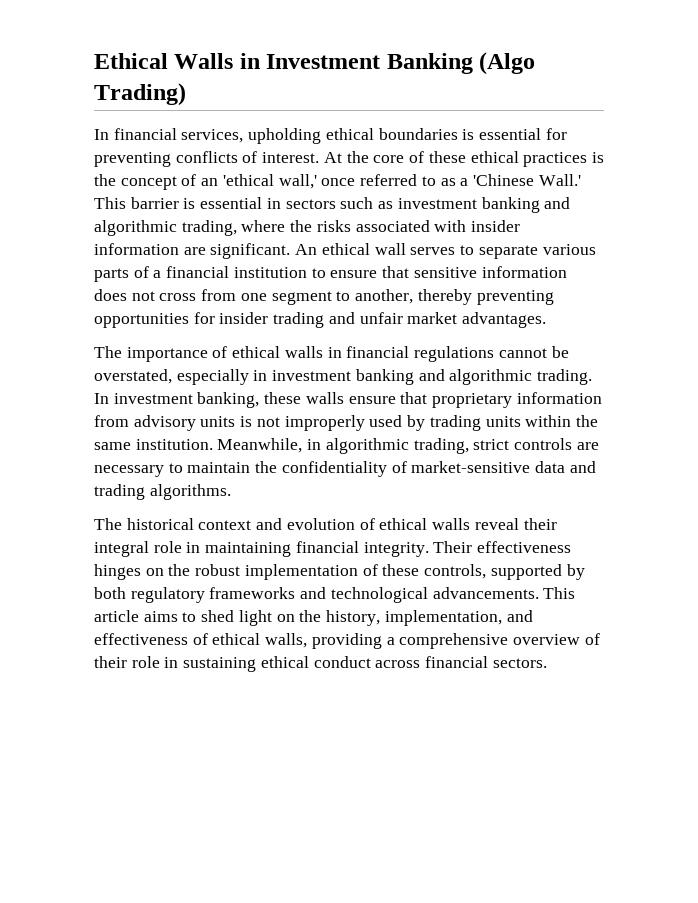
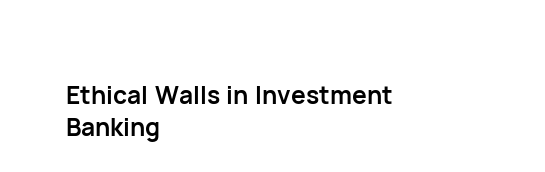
- Ethical Walls in Investment Banking (Algo Trading)
- In financial services, upholding ethical boundaries is essential for preventing conflicts of interest. At the core of these ethical practices is the concept of an 'ethical wall,' once referred to as a 'Chinese Wall.' This barrier is essential in sectors such as investment banking and algorithmic trading, where the risks associated with insider information are significant. An ethical wall serves to separate various parts of a financial institution to ensure that sensitive information does not cross from one segment to another, thereby preventing opportunities for insider trading and unfair market advantages.
- The importance of ethical walls in financial regulations cannot be overstated, especially in investment banking and algorithmic trading. In investment banking, these walls ensure that proprietary information from advisory units is not improperly used by trading units within the same institution. Meanwhile, in algorithmic trading, strict controls are necessary to maintain the confidentiality of market-sensitive data and trading algorithms.
- The historical context and evolution of ethical walls reveal their integral role in maintaining financial integrity. Their effectiveness hinges on the robust implementation of these controls, supported by both regulatory frameworks and technological advancements. This article aims to shed light on the history, implementation, and effectiveness of ethical walls, providing a comprehensive overview of their role in sustaining ethical conduct across financial sectors.
+ Ethical Walls in Investment Banking

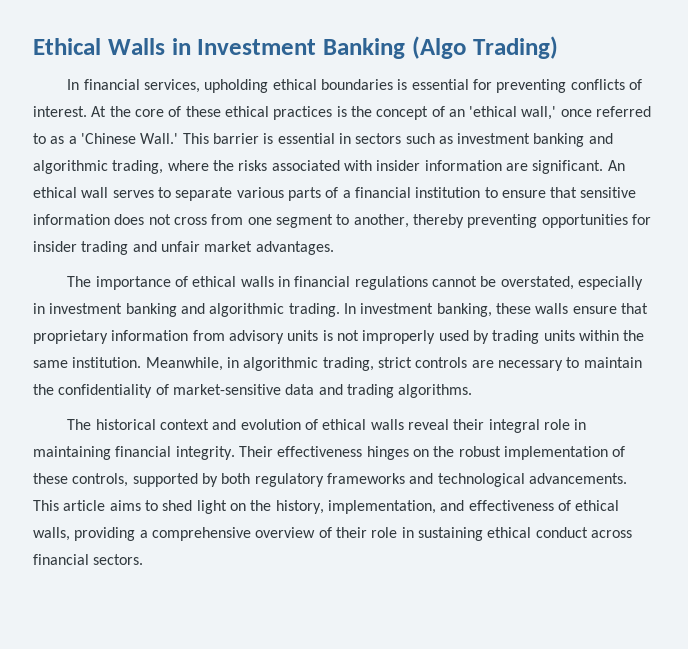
- Ethical Walls in Investment Banking
+ Ethical Walls in Investment Banking (Algo Trading)
+ In financial services, upholding ethical boundaries is essential for preventing conflicts of interest. At the core of these ethical practices is the concept of an 'ethical wall,' once referred to as a 'Chinese Wall.' This barrier is essential in sectors such as investment banking and algorithmic trading, where the risks associated with insider information are significant. An ethical wall serves to separate various parts of a financial institution to ensure that sensitive information does not cross from one segment to another, thereby preventing opportunities for insider trading and unfair market advantages.
+ The importance of ethical walls in financial regulations cannot be overstated, especially in investment banking and algorithmic trading. In investment banking, these walls ensure that proprietary information from advisory units is not improperly used by trading units within the same institution. Meanwhile, in algorithmic trading, strict controls are necessary to maintain the confidentiality of market-sensitive data and trading algorithms.
+ The historical context and evolution of ethical walls reveal their integral role in maintaining financial integrity. Their effectiveness hinges on the robust implementation of these controls, supported by both regulatory frameworks and technological advancements. This article aims to shed light on the history, implementation, and effectiveness of ethical walls, providing a comprehensive overview of their role in sustaining ethical conduct across financial sectors.

